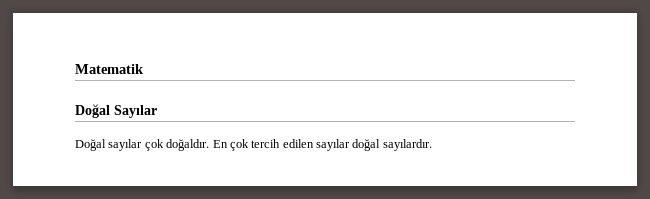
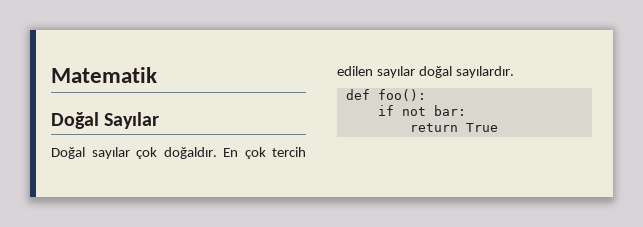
+ def foo():
+ if not bar:
+ return True

